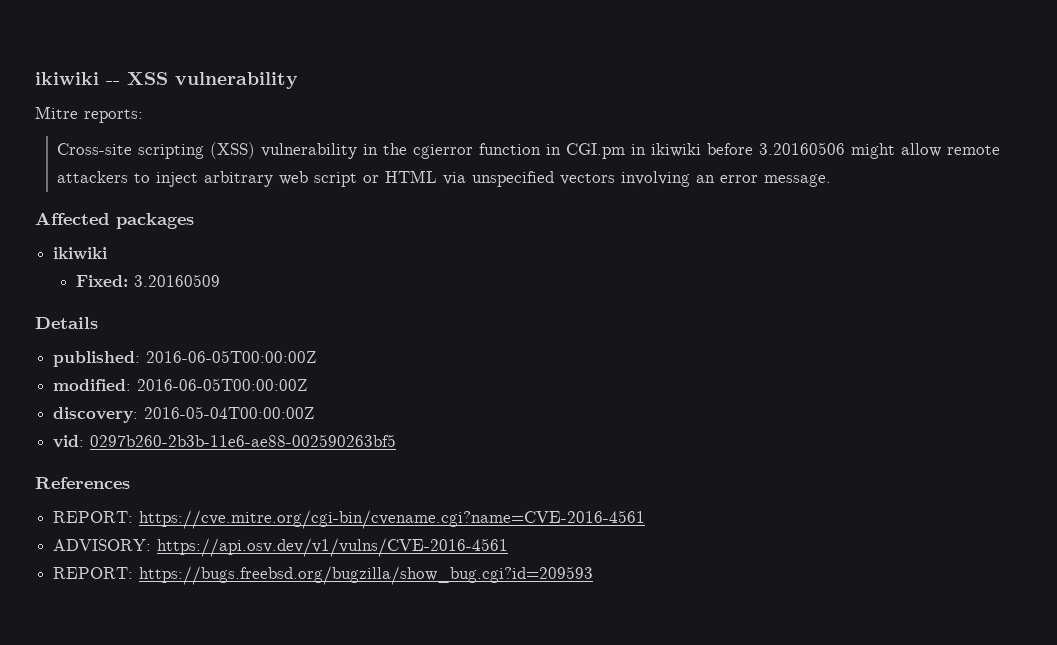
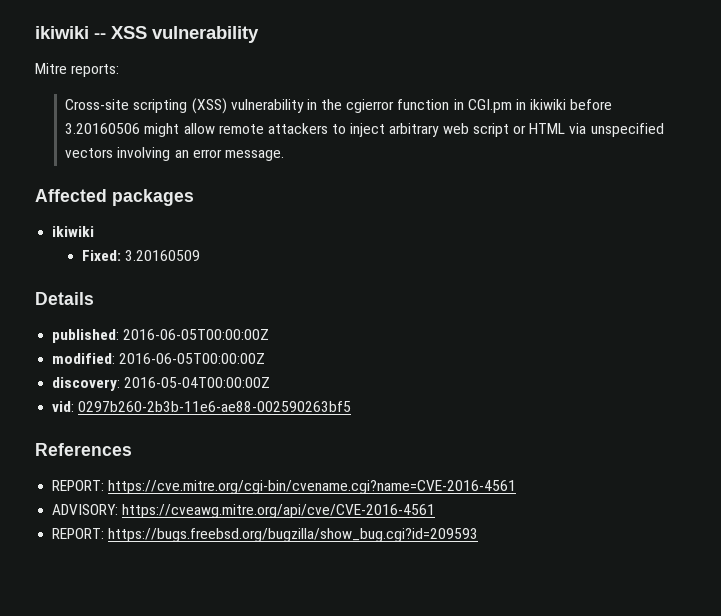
- ADVISORY: https://api.osv.dev/v1/vulns/CVE-2016-4561
+ ADVISORY: https://cveawg.mitre.org/api/cve/CVE-2016-4561

